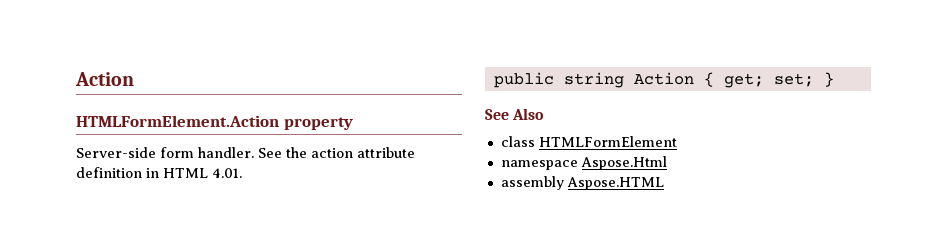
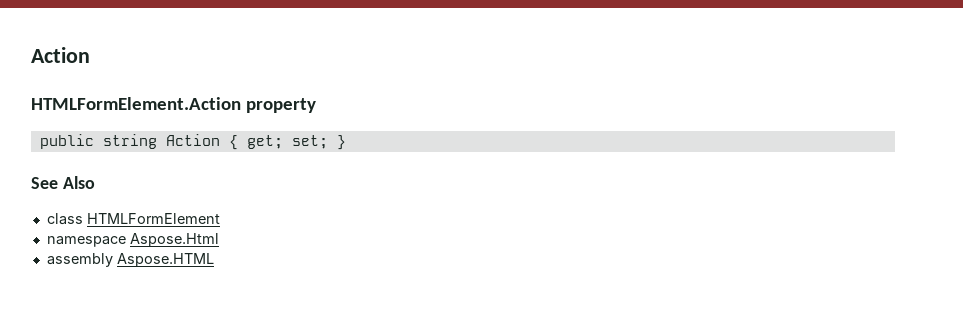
- Server-side form handler. See the action attribute definition in HTML 4.01.

